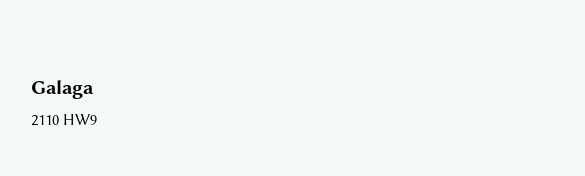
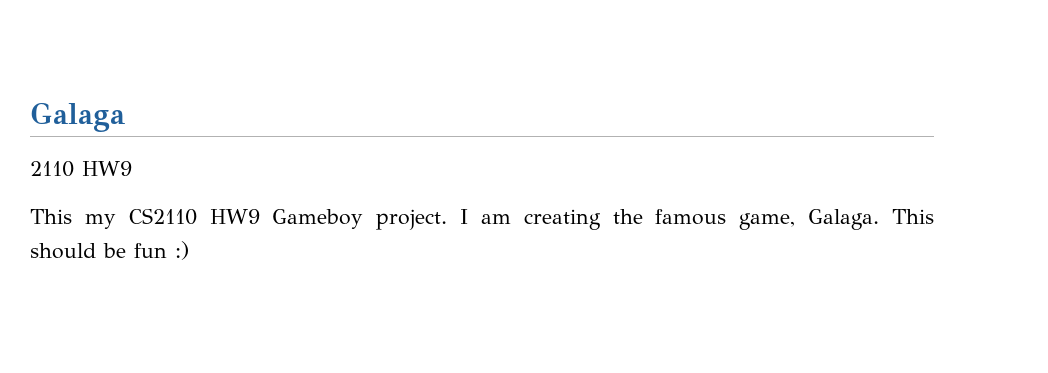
+ This my CS2110 HW9 Gameboy project. I am creating the famous game, Galaga. This should be fun :)

